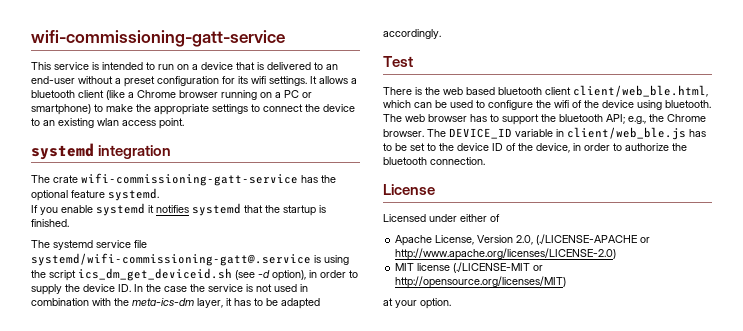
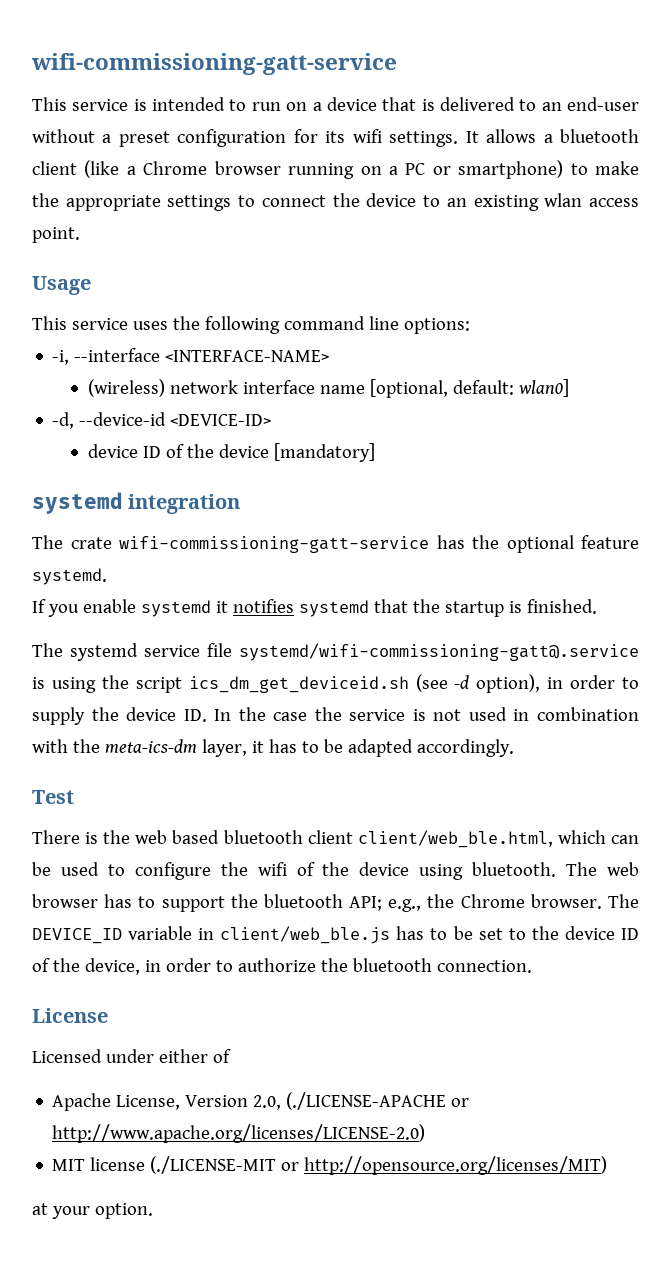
+ Usage
+ This service uses the following command line options:
+ -i, --interface <INTERFACE-NAME>
+ (wireless) network interface name [optional, default: wlan0]
+ -d, --device-id <DEVICE-ID>
+ device ID of the device [mandatory]

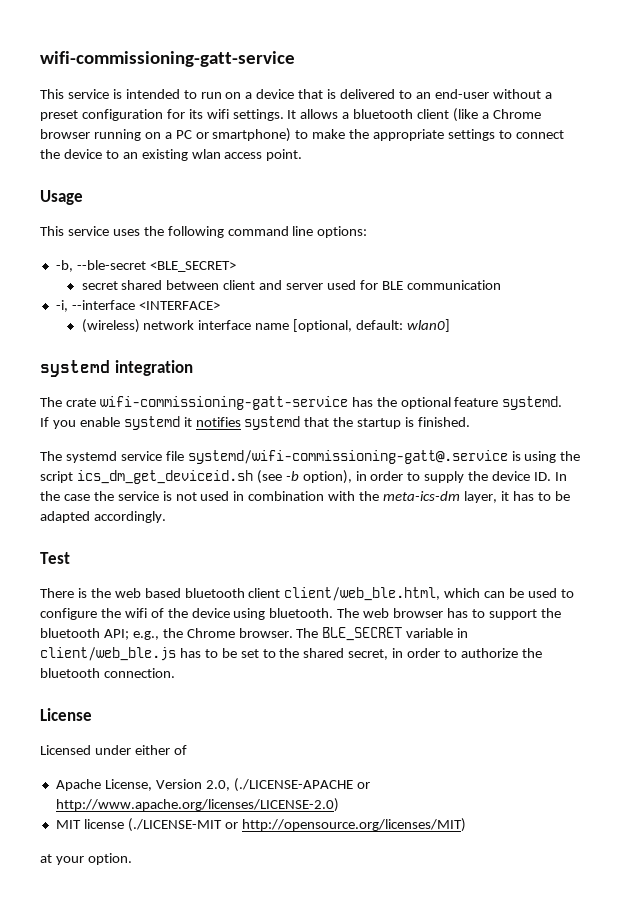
+ -b, --ble-secret <BLE_SECRET>
+ secret shared between client and server used for BLE communication
- -i, --interface <INTERFACE-NAME>
+ -i, --interface <INTERFACE>
- -d, --device-id <DEVICE-ID>
- device ID of the device [mandatory]
- The systemd service file systemd/wifi-commissioning-gatt@.service is using the script ics_dm_get_deviceid.sh (see -d option), in order to supply the device ID. In the case the service is not used in combination with the meta-ics-dm layer, it has to be adapted accordingly.
+ The systemd service file systemd/wifi-commissioning-gatt@.service is using the script ics_dm_get_deviceid.sh (see -b option), in order to supply the device ID. In the case the service is not used in combination with the meta-ics-dm layer, it has to be adapted accordingly.
- The DEVICE_ID variable in client/web_ble.js has to be set to the device ID of the device, in order to authorize the bluetooth connection.
+ The BLE_SECRET variable in client/web_ble.js has to be set to the shared secret, in order to authorize the bluetooth connection.

